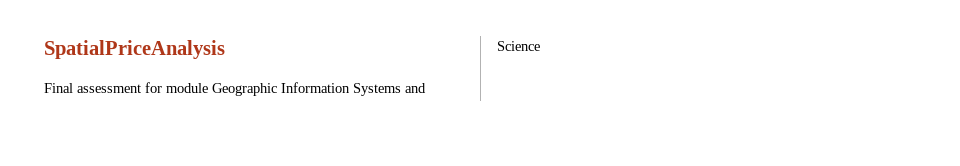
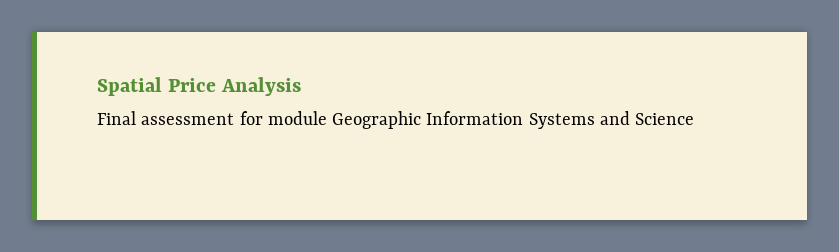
- SpatialPriceAnalysis
+ Spatial Price Analysis

